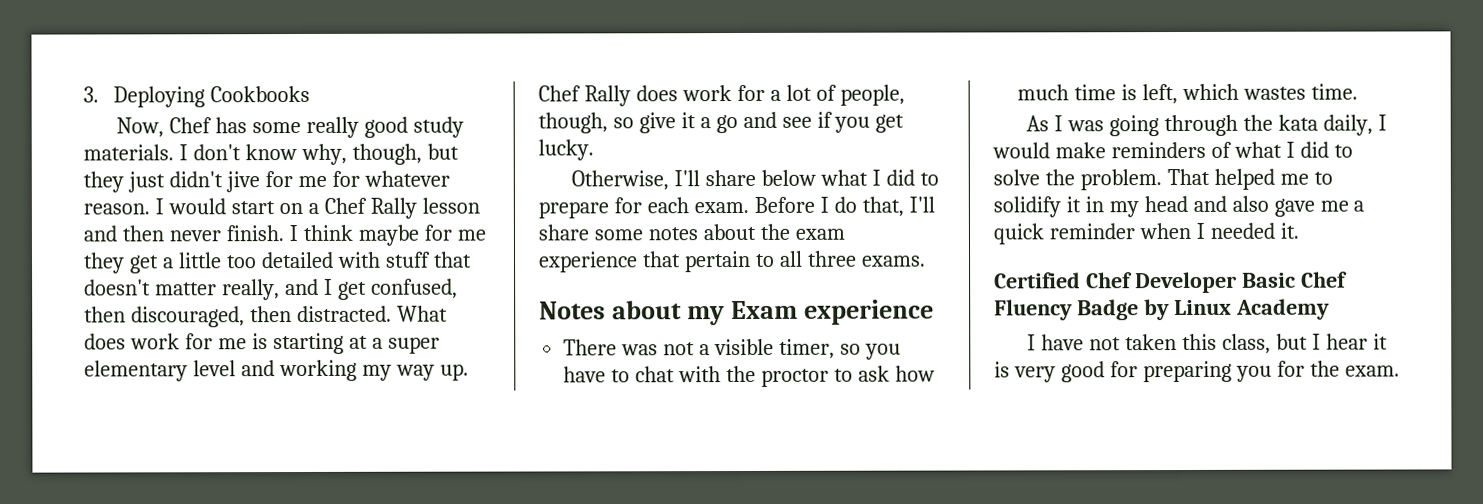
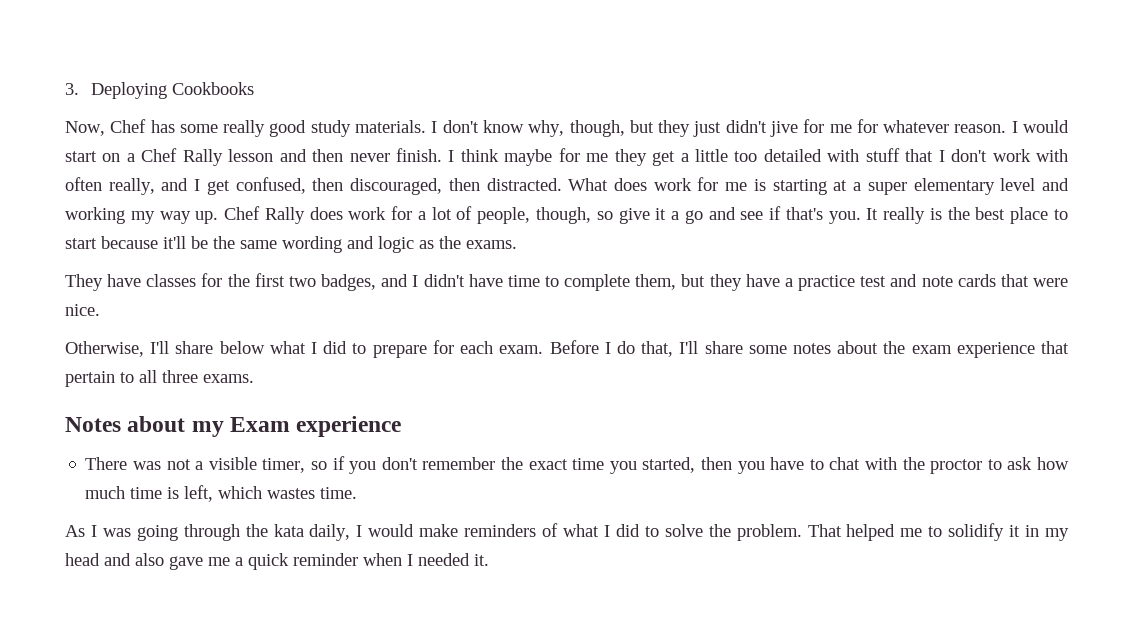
- I think maybe for me they get a little too detailed with stuff that doesn't matter really, and I get confused, then discouraged, then distracted.
+ I think maybe for me they get a little too detailed with stuff that I don't work with often really, and I get confused, then discouraged, then distracted.
- Chef Rally does work for a lot of people, though, so give it a go and see if you get lucky.
+ Chef Rally does work for a lot of people, though, so give it a go and see if that's you. It really is the best place to start because it'll be the same wording and logic as the exams.
+ They have classes for the first two badges, and I didn't have time to complete them, but they have a practice test and note cards that were nice.
- There was not a visible timer, so you have to chat with the proctor to ask how much time is left, which wastes time.
+ There was not a visible timer, so if you don't remember the exact time you started, then you have to chat with the proctor to ask how much time is left, which wastes time.
- Certified Chef Developer Basic Chef Fluency Badge by Linux Academy
- I have not taken this class, but I hear it is very good for preparing you for the exam.

